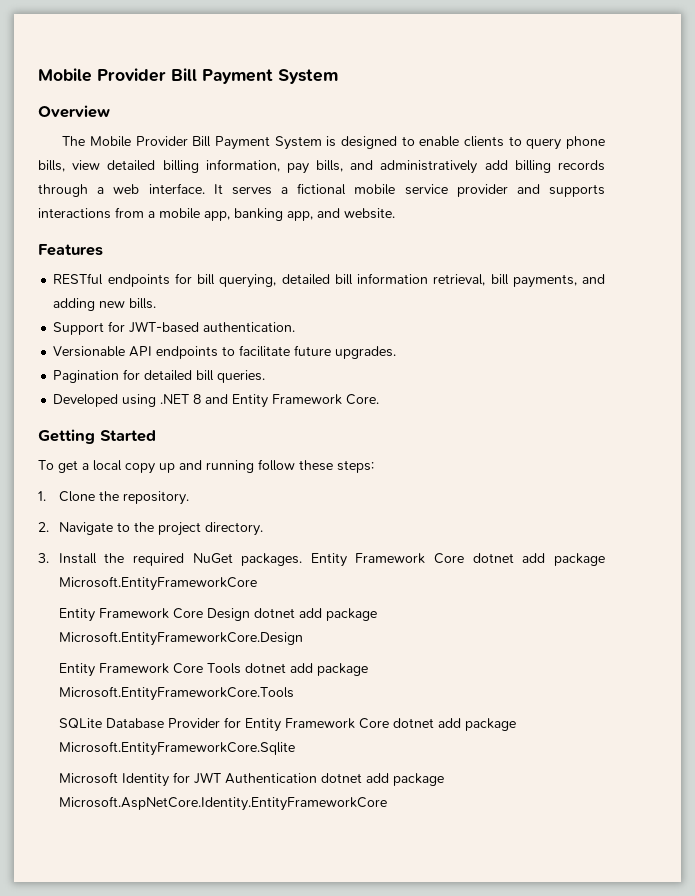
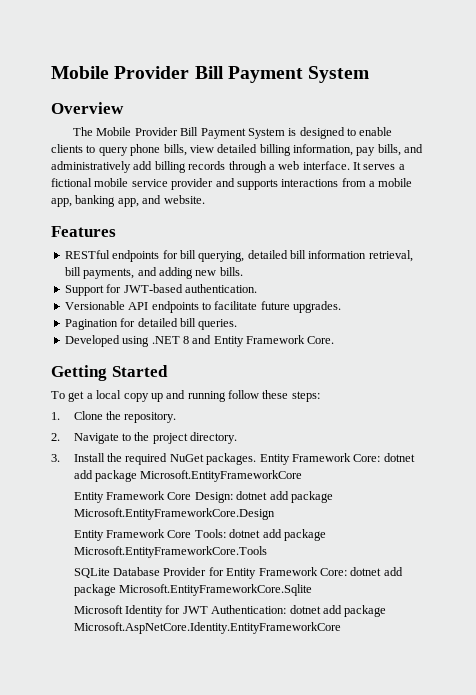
- Entity Framework Core dotnet add package Microsoft.EntityFrameworkCore
+ Entity Framework Core: dotnet add package Microsoft.EntityFrameworkCore
- Entity Framework Core Design dotnet add package Microsoft.EntityFrameworkCore.Design
+ Entity Framework Core Design: dotnet add package Microsoft.EntityFrameworkCore.Design
- Entity Framework Core Tools dotnet add package Microsoft.EntityFrameworkCore.Tools
+ Entity Framework Core Tools: dotnet add package Microsoft.EntityFrameworkCore.Tools
- SQLite Database Provider for Entity Framework Core dotnet add package Microsoft.EntityFrameworkCore.Sqlite
+ SQLite Database Provider for Entity Framework Core: dotnet add package Microsoft.EntityFrameworkCore.Sqlite
- Microsoft Identity for JWT Authentication dotnet add package Microsoft.AspNetCore.Identity.EntityFrameworkCore
+ Microsoft Identity for JWT Authentication: dotnet add package Microsoft.AspNetCore.Identity.EntityFrameworkCore

